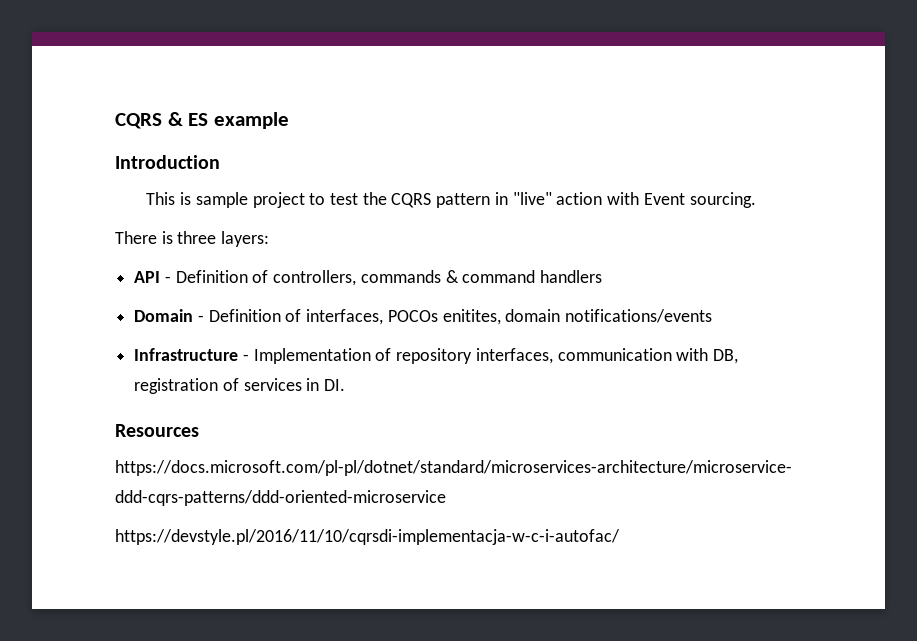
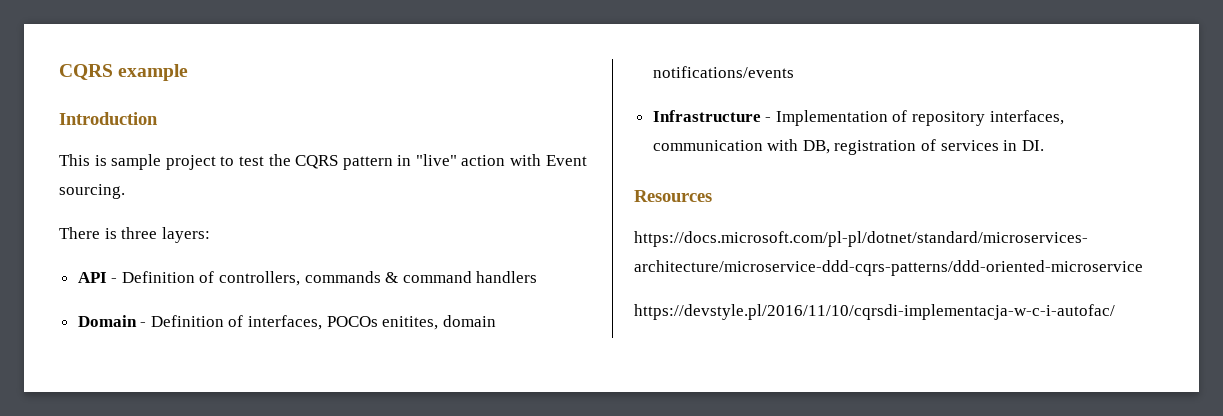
- CQRS & ES example
+ CQRS example

